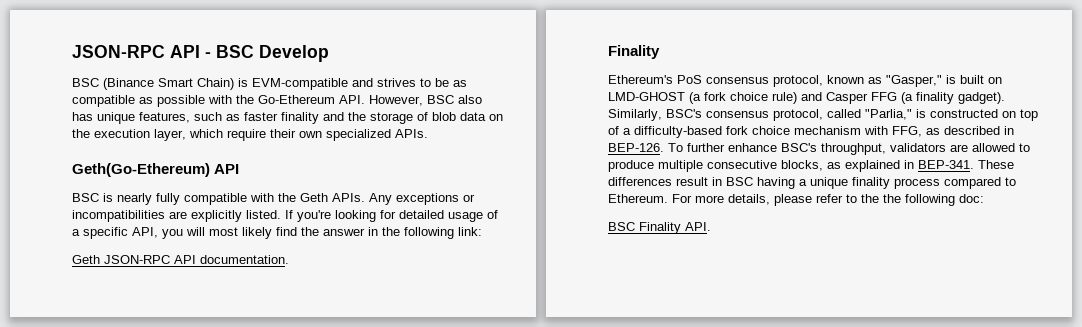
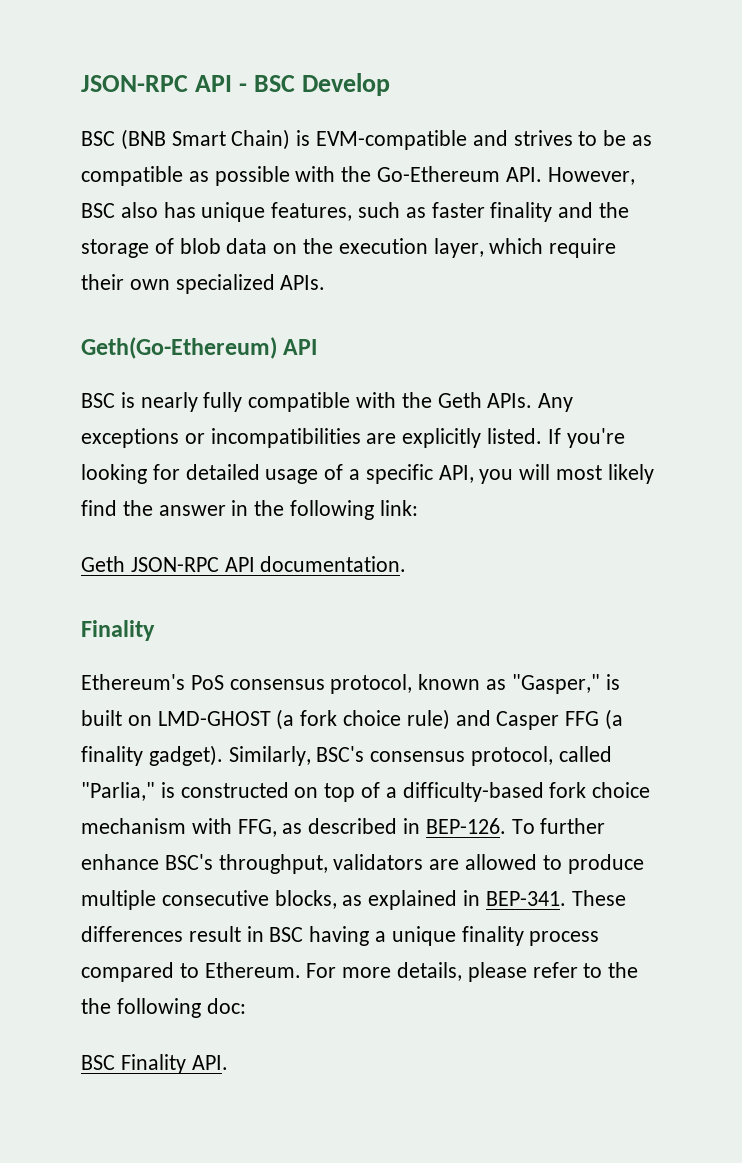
- BSC (Binance Smart Chain) is EVM-compatible and strives to be as compatible as possible with the Go-Ethereum API. However, BSC also has unique features, such as faster finality and the storage of blob data on the execution layer, which require their own specialized APIs.
+ BSC (BNB Smart Chain) is EVM-compatible and strives to be as compatible as possible with the Go-Ethereum API. However, BSC also has unique features, such as faster finality and the storage of blob data on the execution layer, which require their own specialized APIs.

